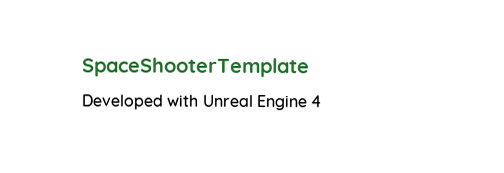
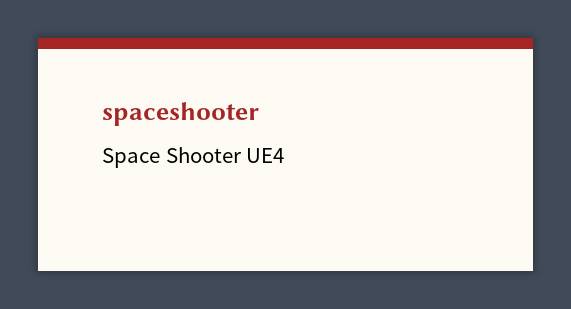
- SpaceShooterTemplate
- Developed with Unreal Engine 4
+ spaceshooter
+ Space Shooter UE4

